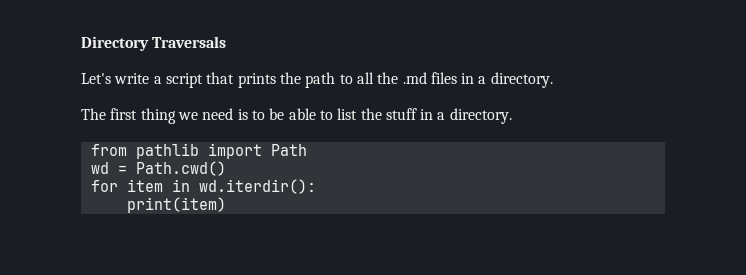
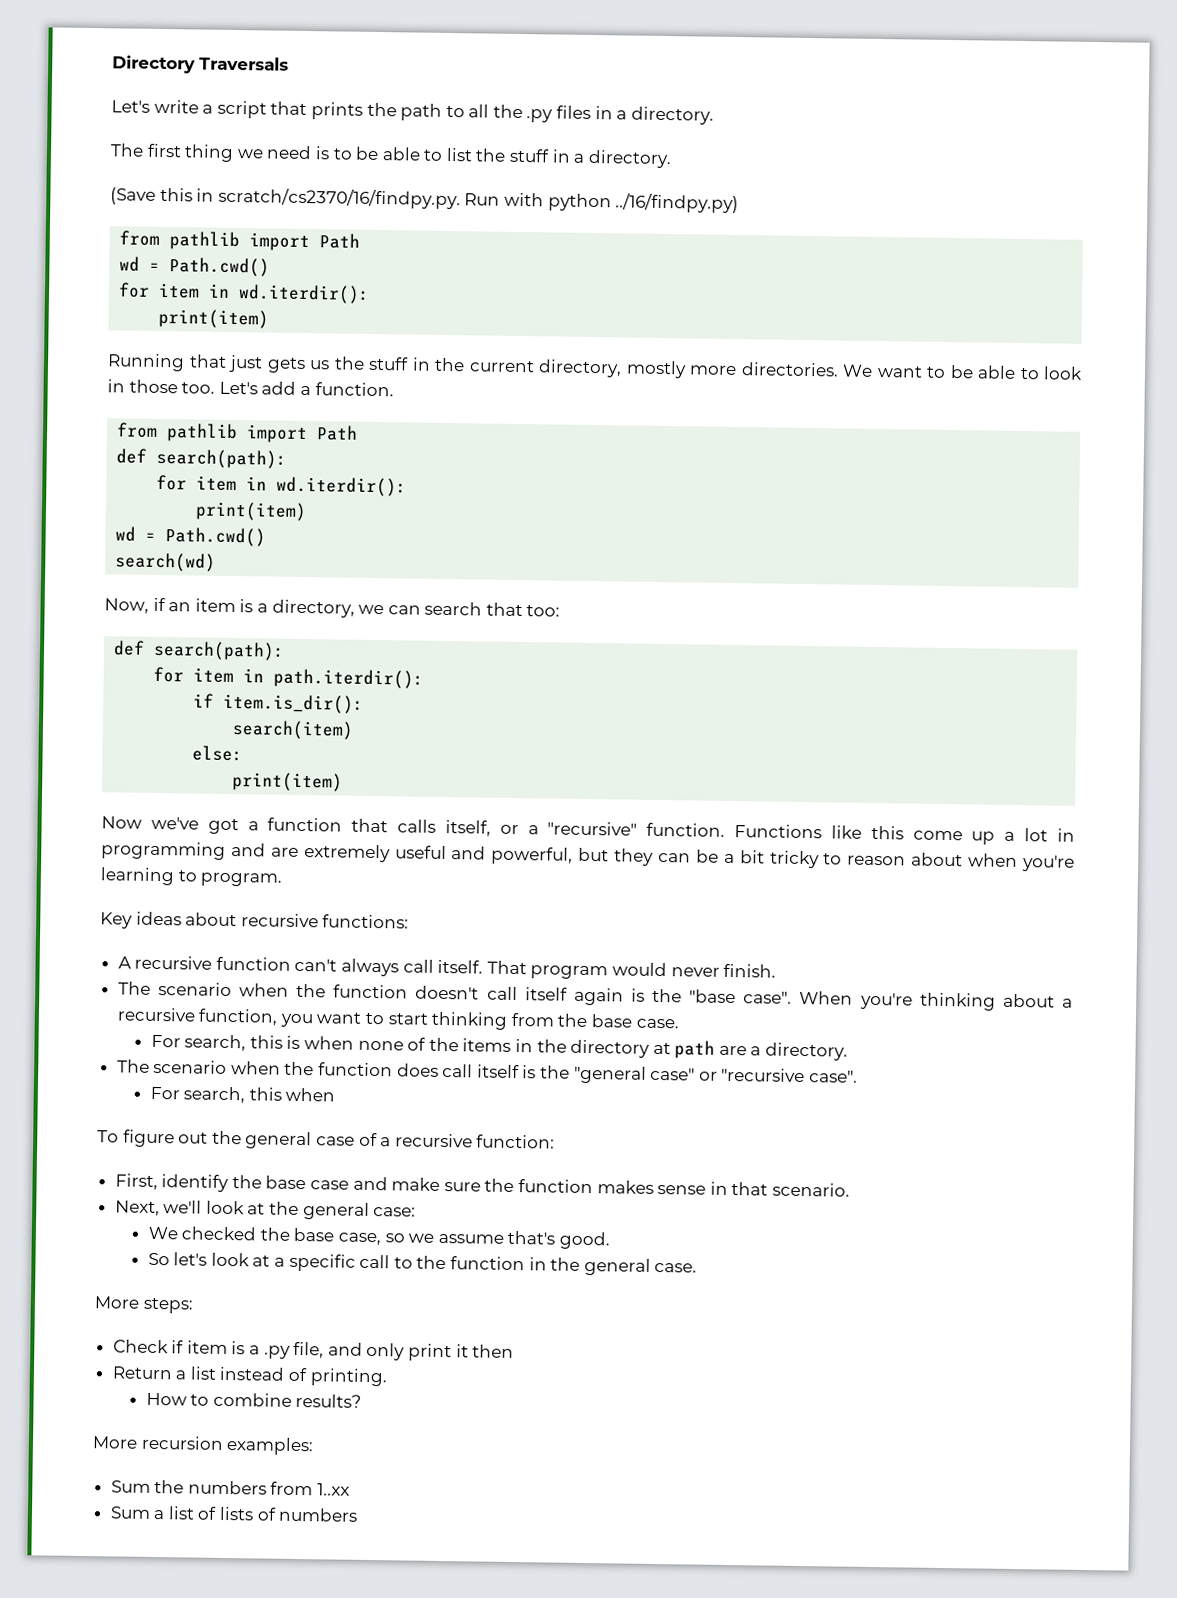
- Let's write a script that prints the path to all the .md files in a directory.
+ Let's write a script that prints the path to all the .py files in a directory.
+ (Save this in scratch/cs2370/16/findpy.py. Run with python ../16/findpy.py)
+ Running that just gets us the stuff in the current directory, mostly more directories. We want to be able to look in those too. Let's add a function.
+ from pathlib import Path
+ def search(path):
+ for item in wd.iterdir():
+ print(item)
+ wd = Path.cwd()
+ search(wd)
+ Now, if an item is a directory, we can search that too:
+ def search(path):
+ for item in path.iterdir():
+ if item.is_dir():
+ search(item)
+ else:
+ print(item)
+ Now we've got a function that calls itself, or a "recursive" function. Functions like this come up a lot in programming and are extremely useful and powerful, but they can be a bit tricky to reason about when you're learning to program.
+ Key ideas about recursive functions:
+ A recursive function can't always call itself. That program would never finish.
+ The scenario when the function doesn't call itself again is the "base case". When you're thinking about a recursive function, you want to start thinking from the base case.
+ For search, this is when none of the items in the directory at path are a directory.
+ The scenario when the function does call itself is the "general case" or "recursive case".
+ For search, this when
+ To figure out the general case of a recursive function:
+ First, identify the base case and make sure the function makes sense in that scenario.
+ Next, we'll look at the general case:
+ We checked the base case, so we assume that's good.
+ So let's look at a specific call to the function in the general case.
+ More steps:
+ Check if item is a .py file, and only print it then
+ Return a list instead of printing.
+ How to combine results?
+ More recursion examples:
+ Sum the numbers from 1..xx
+ Sum a list of lists of numbers

